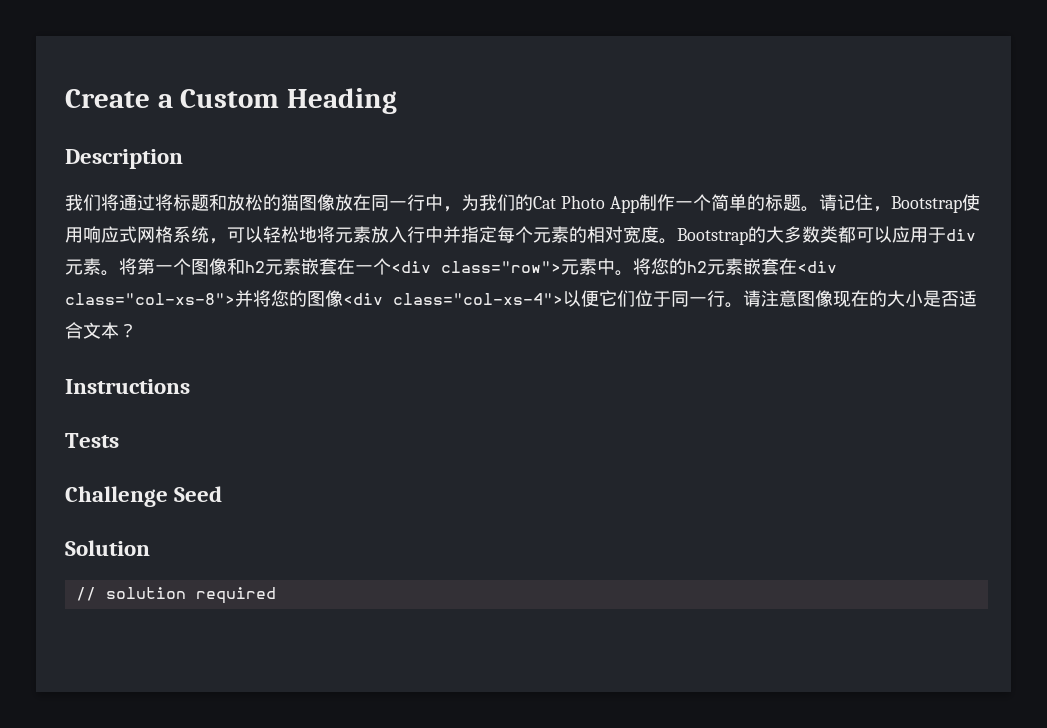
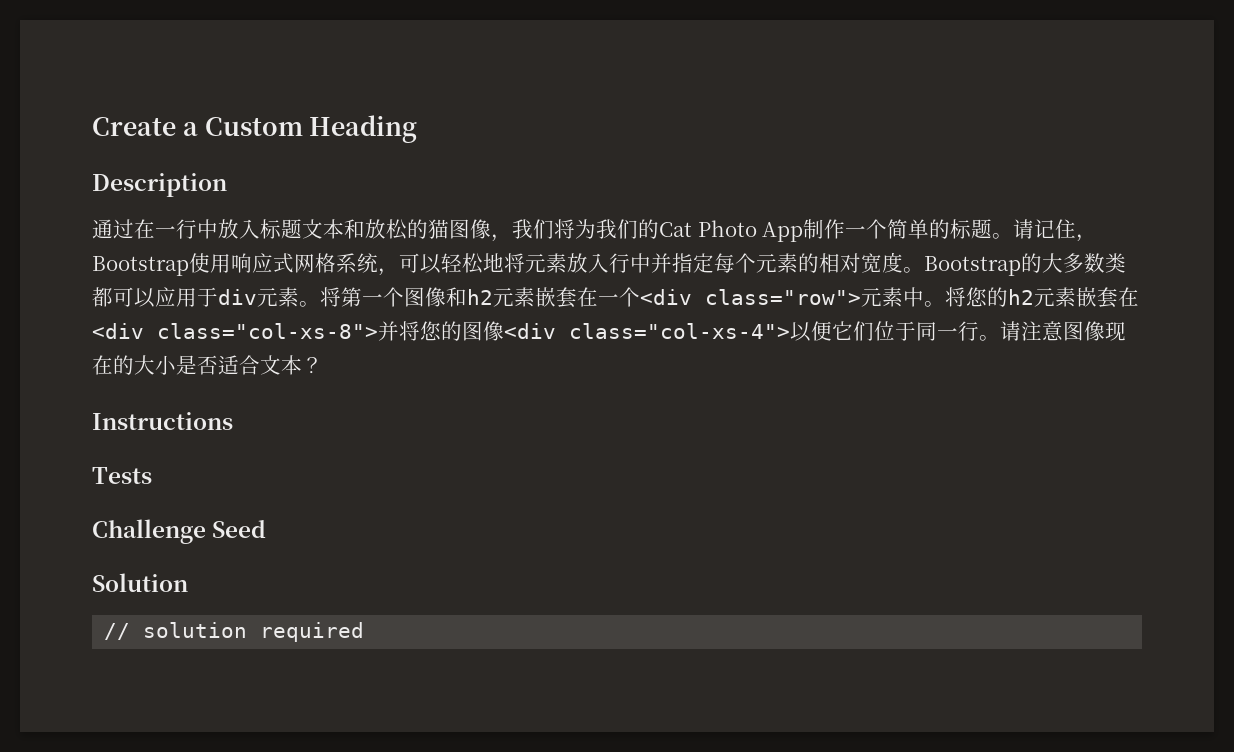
- 我们将通过将标题和放松的猫图像放在同一行中，为我们的Cat Photo App制作一个简单的标题。
+ 通过在一行中放入标题文本和放松的猫图像，我们将为我们的Cat Photo App制作一个简单的标题。

